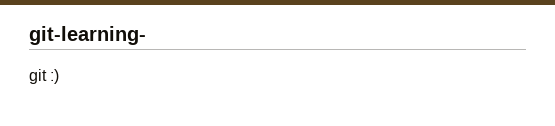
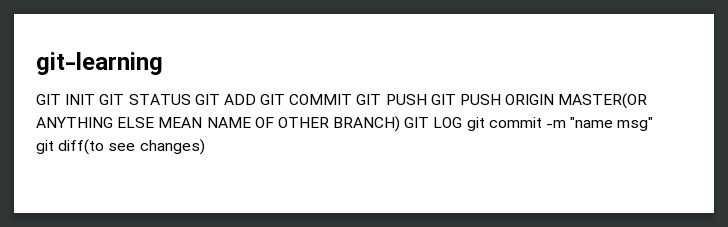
- git-learning-
- git :)
+ git-learning
+ GIT INIT GIT STATUS GIT ADD GIT COMMIT GIT PUSH GIT PUSH ORIGIN MASTER(OR ANYTHING ELSE MEAN NAME OF OTHER BRANCH) GIT LOG git commit -m "name msg" git diff(to see changes)

